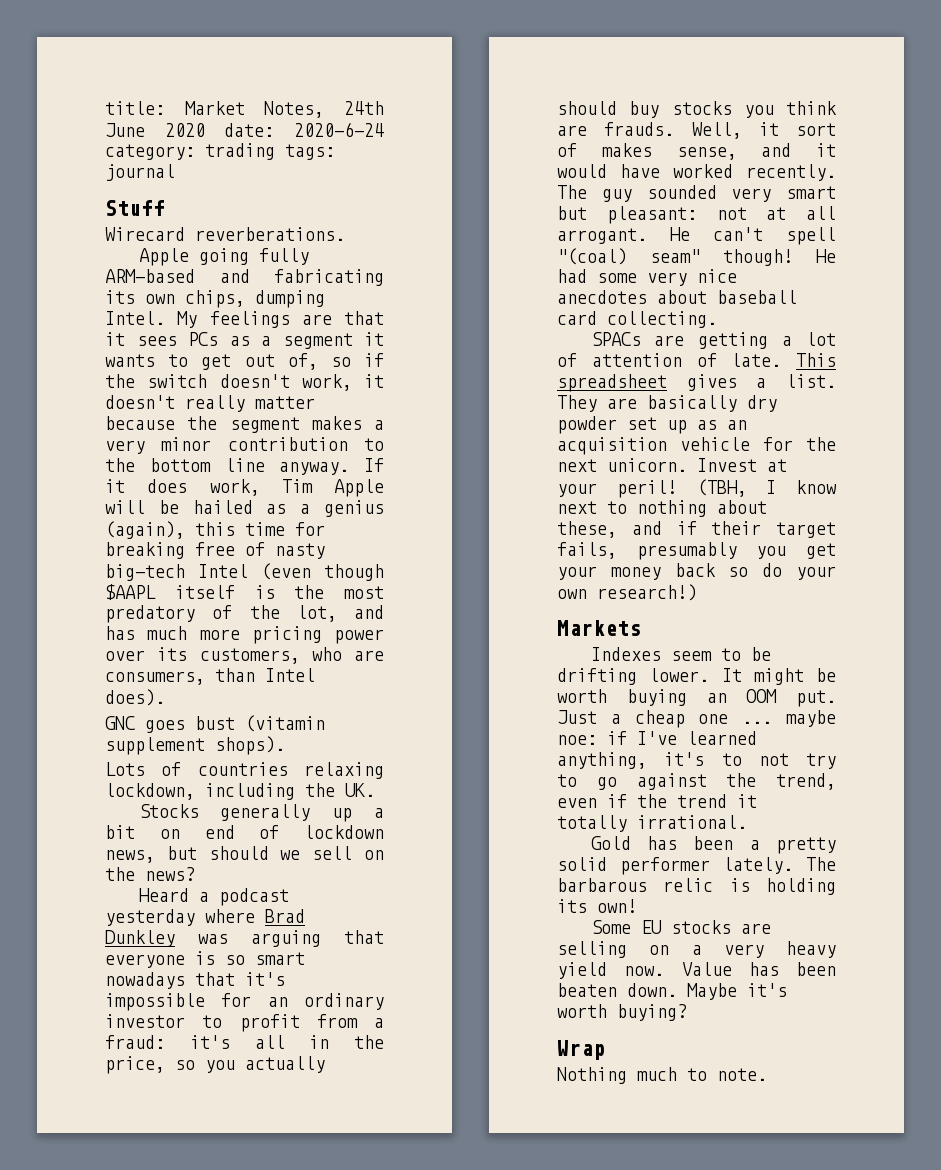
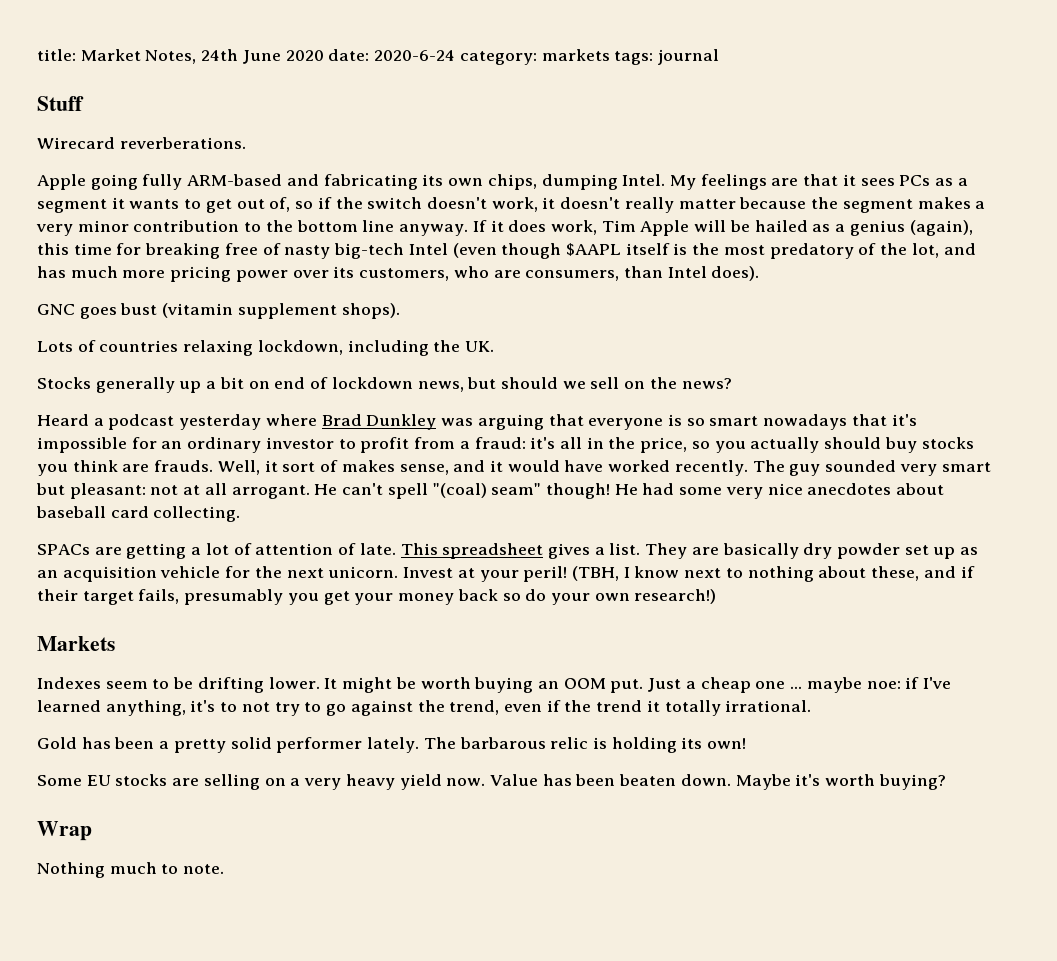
- title: Market Notes, 24th June 2020 date: 2020-6-24 category: trading tags: journal
+ title: Market Notes, 24th June 2020 date: 2020-6-24 category: markets tags: journal

